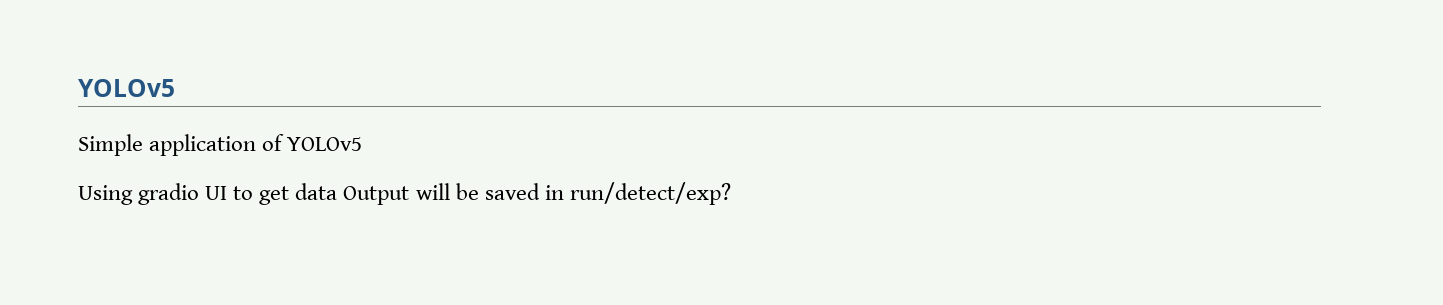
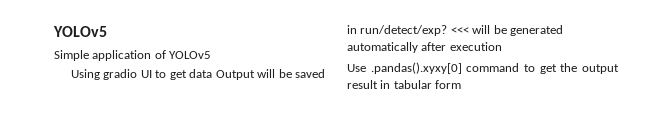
+ <<< will be generated automatically after execution
+ Use .pandas().xyxy[0] command to get the output result in tabular form

